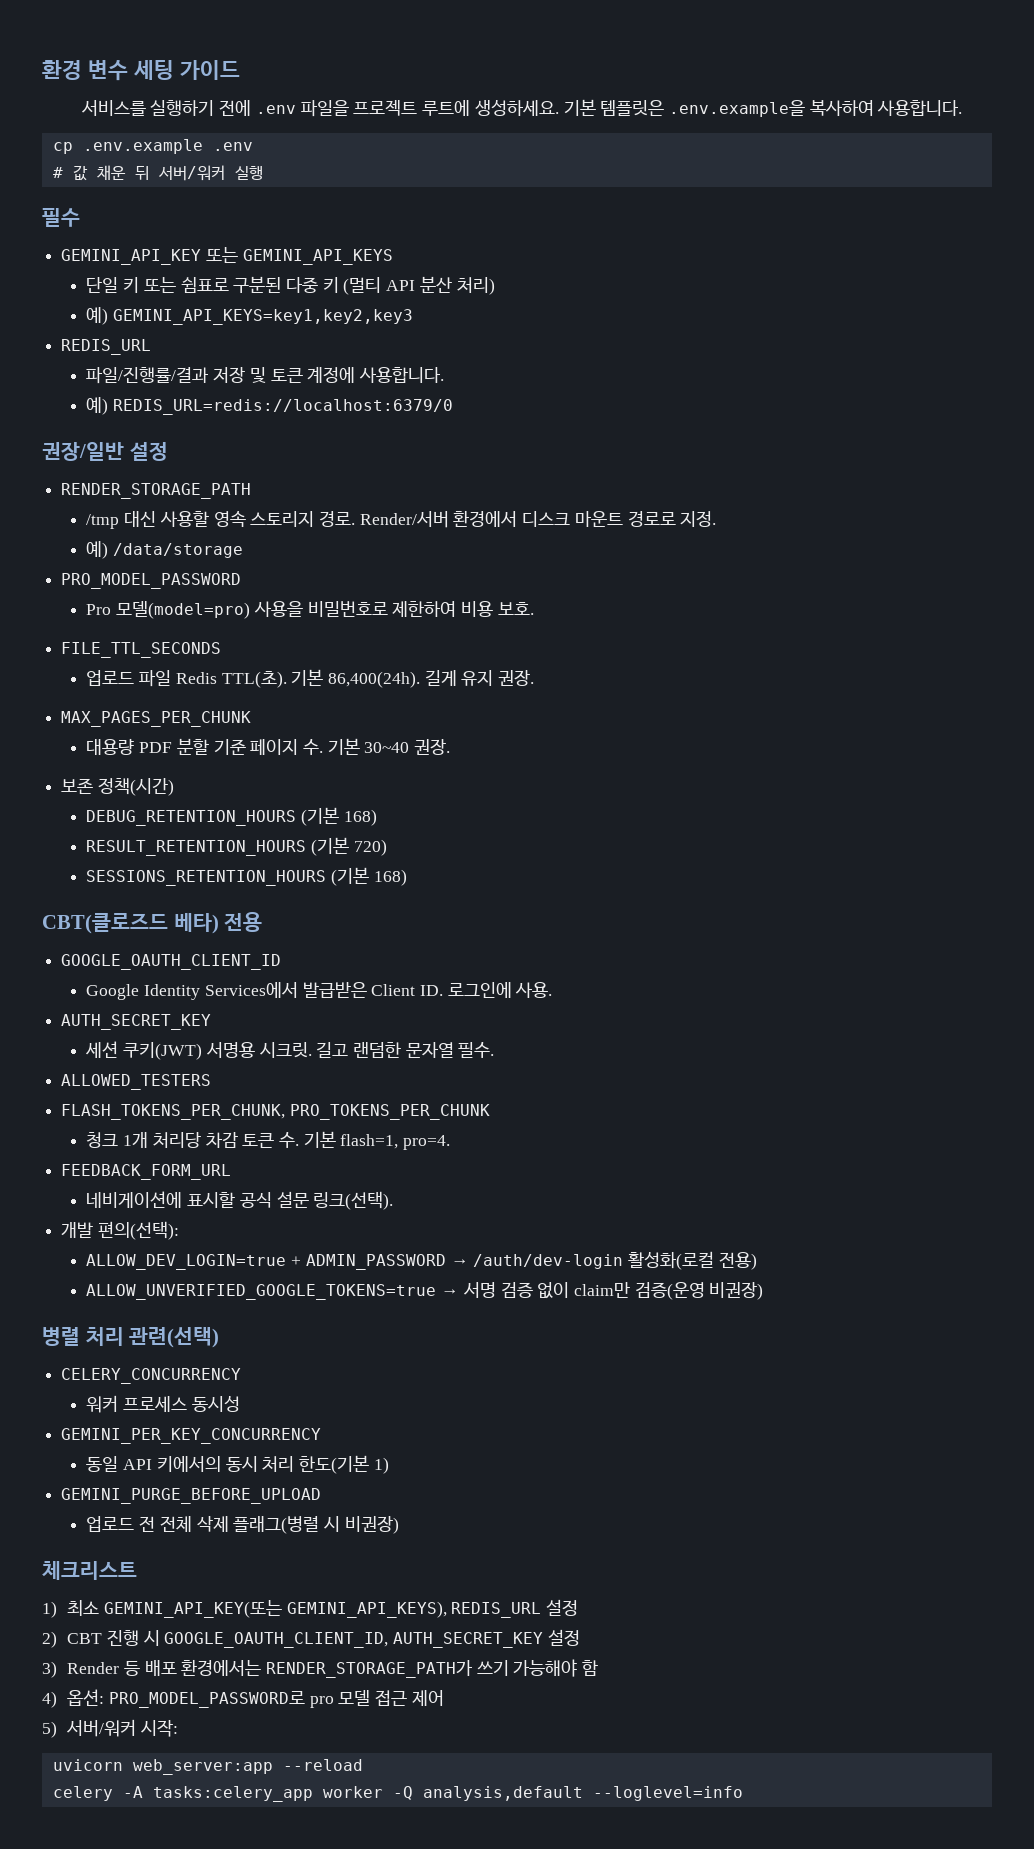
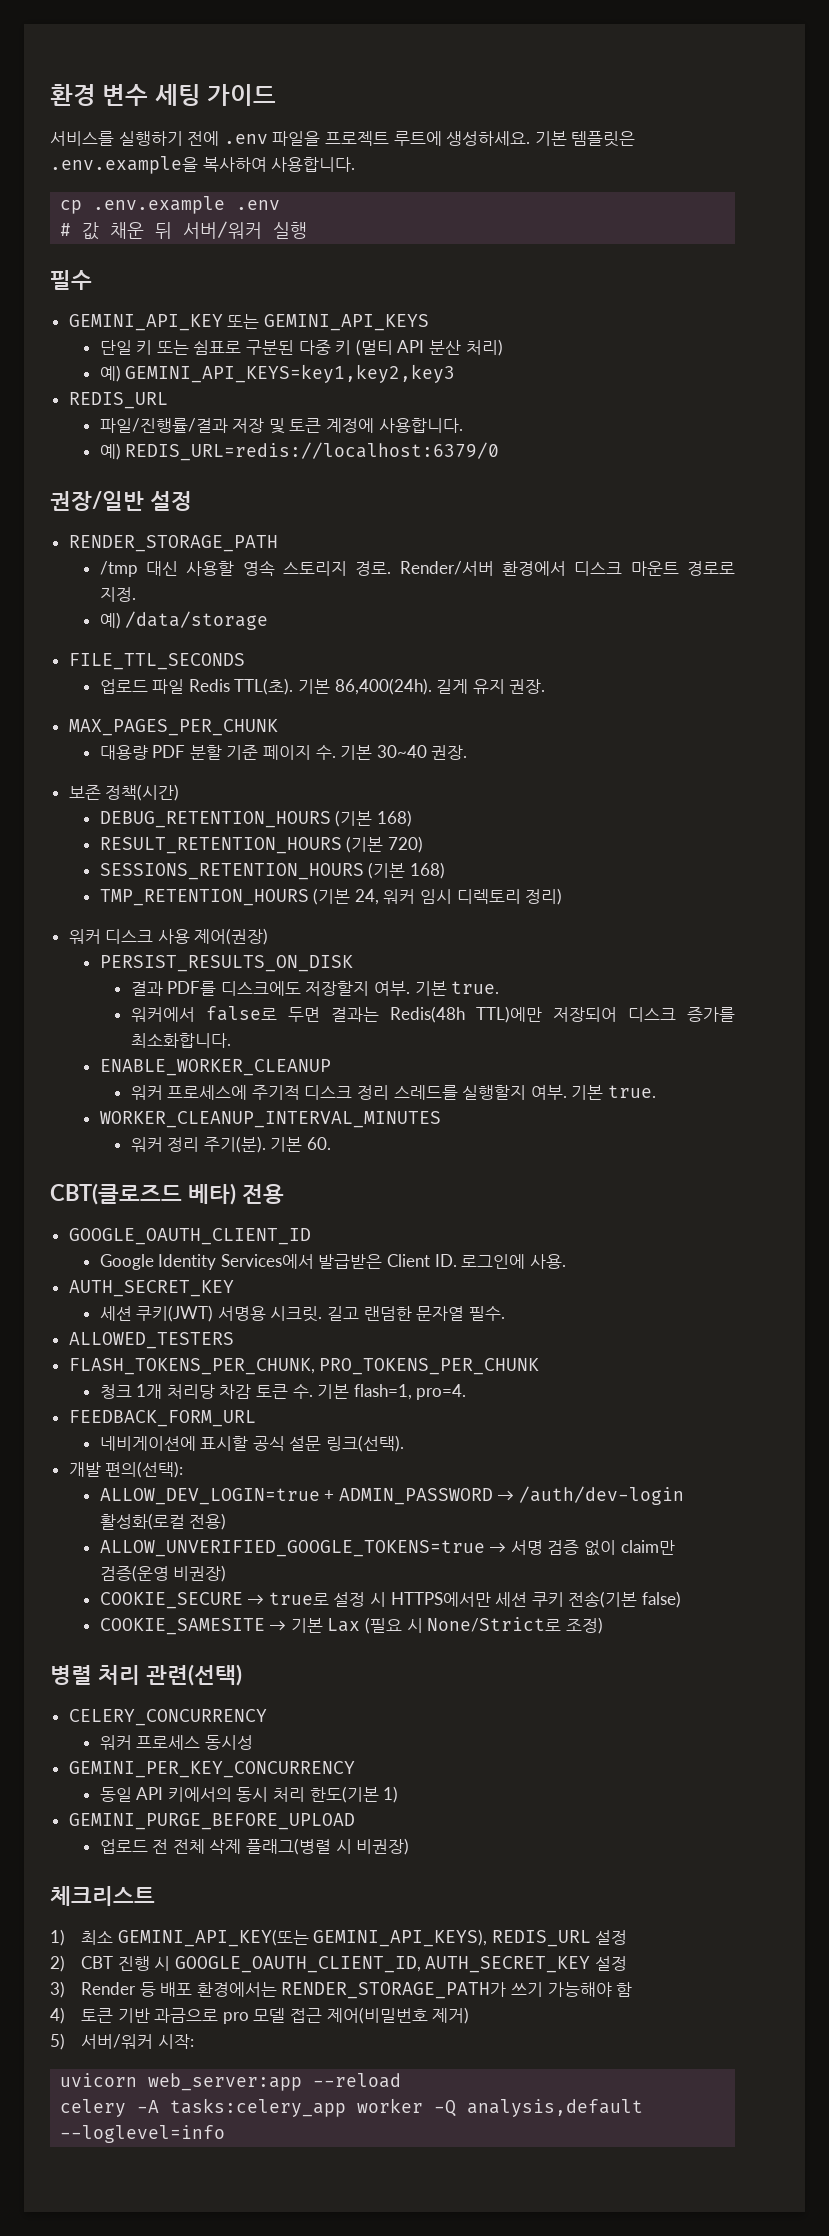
- PRO_MODEL_PASSWORD
- Pro 모델(model=pro) 사용을 비밀번호로 제한하여 비용 보호.
+ TMP_RETENTION_HOURS (기본 24, 워커 임시 디렉토리 정리)
+ 워커 디스크 사용 제어(권장)
+ PERSIST_RESULTS_ON_DISK
+ 결과 PDF를 디스크에도 저장할지 여부. 기본 true.
+ 워커에서 false로 두면 결과는 Redis(48h TTL)에만 저장되어 디스크 증가를 최소화합니다.
+ ENABLE_WORKER_CLEANUP
+ 워커 프로세스에 주기적 디스크 정리 스레드를 실행할지 여부. 기본 true.
+ WORKER_CLEANUP_INTERVAL_MINUTES
+ 워커 정리 주기(분). 기본 60.
+ COOKIE_SECURE → true로 설정 시 HTTPS에서만 세션 쿠키 전송(기본 false)
+ COOKIE_SAMESITE → 기본 Lax (필요 시 None/Strict로 조정)
- 4) 옵션: PRO_MODEL_PASSWORD로 pro 모델 접근 제어
+ 4) 토큰 기반 과금으로 pro 모델 접근 제어(비밀번호 제거)

